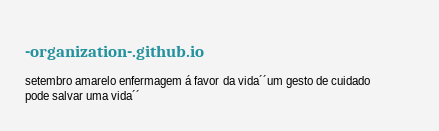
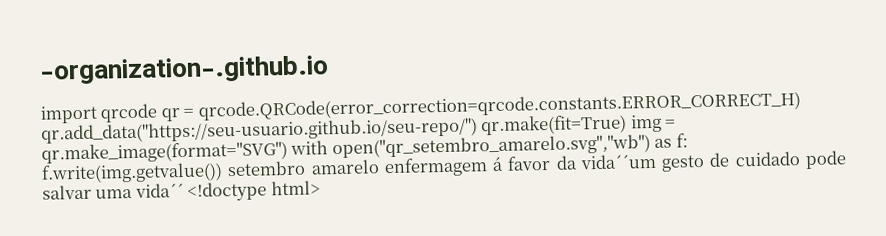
- setembro amarelo enfermagem á favor da vida´´um gesto de cuidado pode salvar uma vida´´
+ import qrcode qr = qrcode.QRCode(error_correction=qrcode.constants.ERROR_CORRECT_H) qr.add_data("https://seu-usuario.github.io/seu-repo/") qr.make(fit=True) img = qr.make_image(format="SVG") with open("qr_setembro_amarelo.svg","wb") as f: f.write(img.getvalue()) setembro amarelo enfermagem á favor da vida´´um gesto de cuidado pode salvar uma vida´´ <!doctype html>

